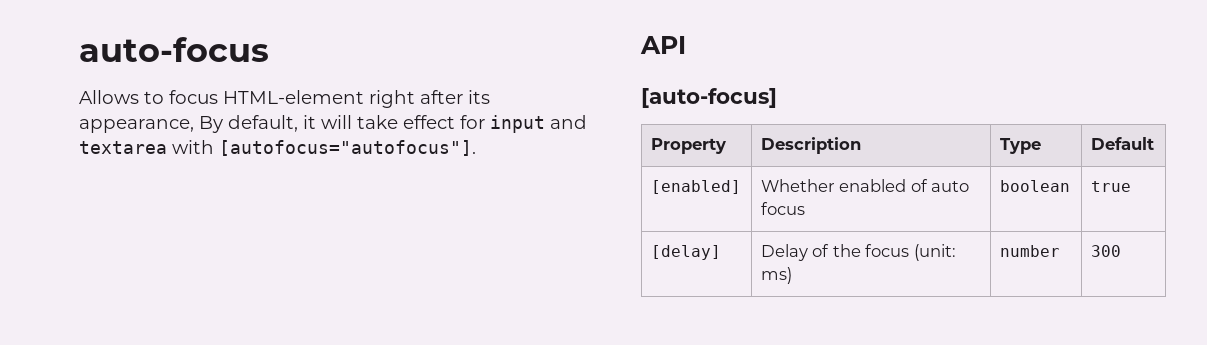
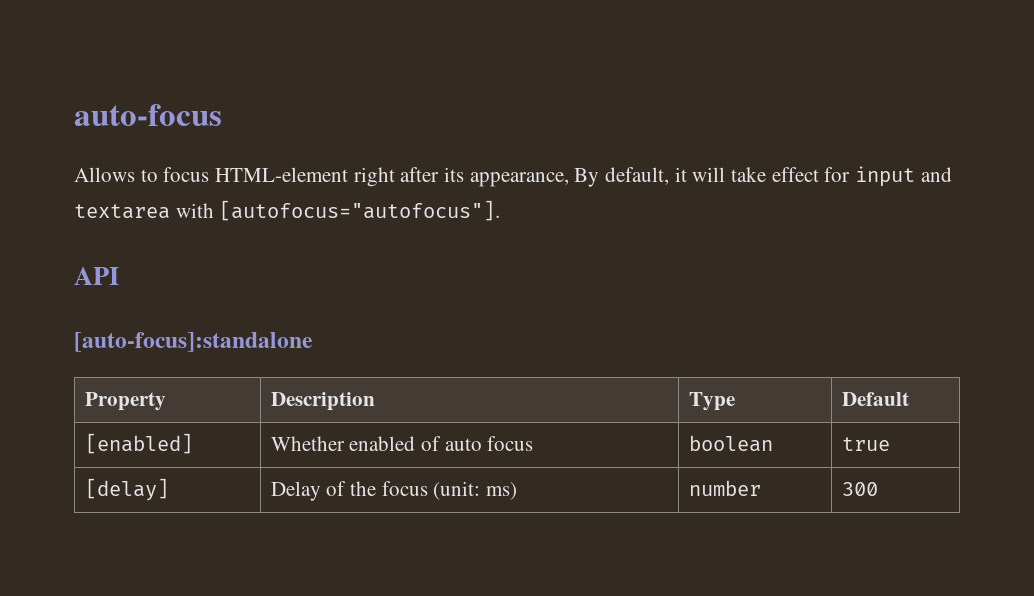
- [auto-focus]
+ [auto-focus]:standalone

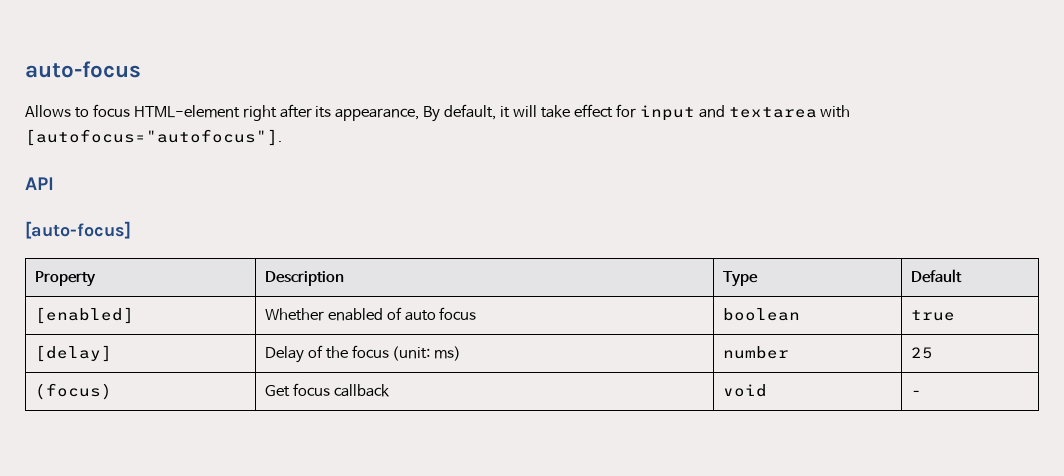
- [auto-focus]:standalone
+ [auto-focus]
- [delay] | Delay of the focus (unit: ms) | number | 300
+ [delay] | Delay of the focus (unit: ms) | number | 25
+ (focus) | Get focus callback | void | -

